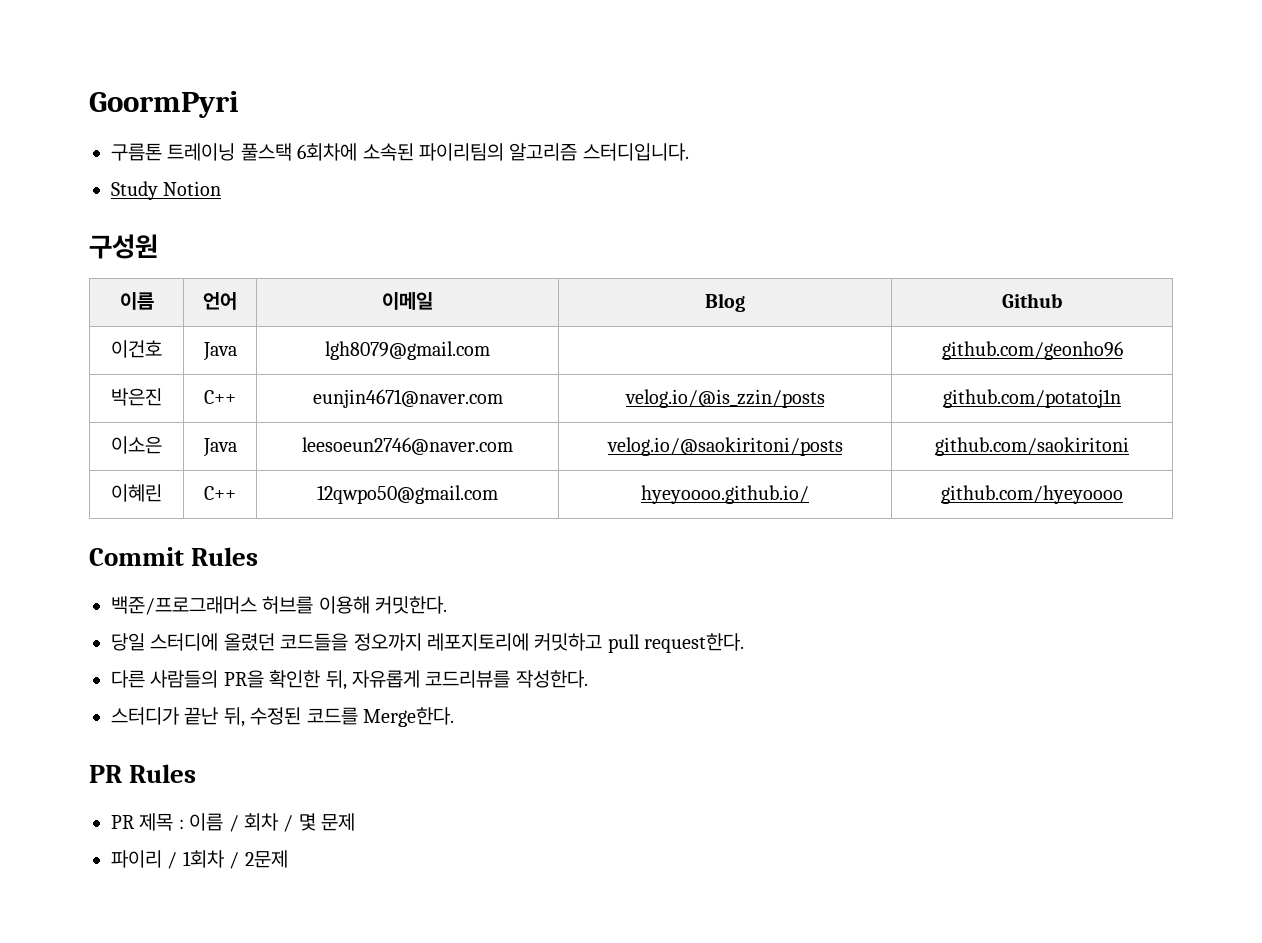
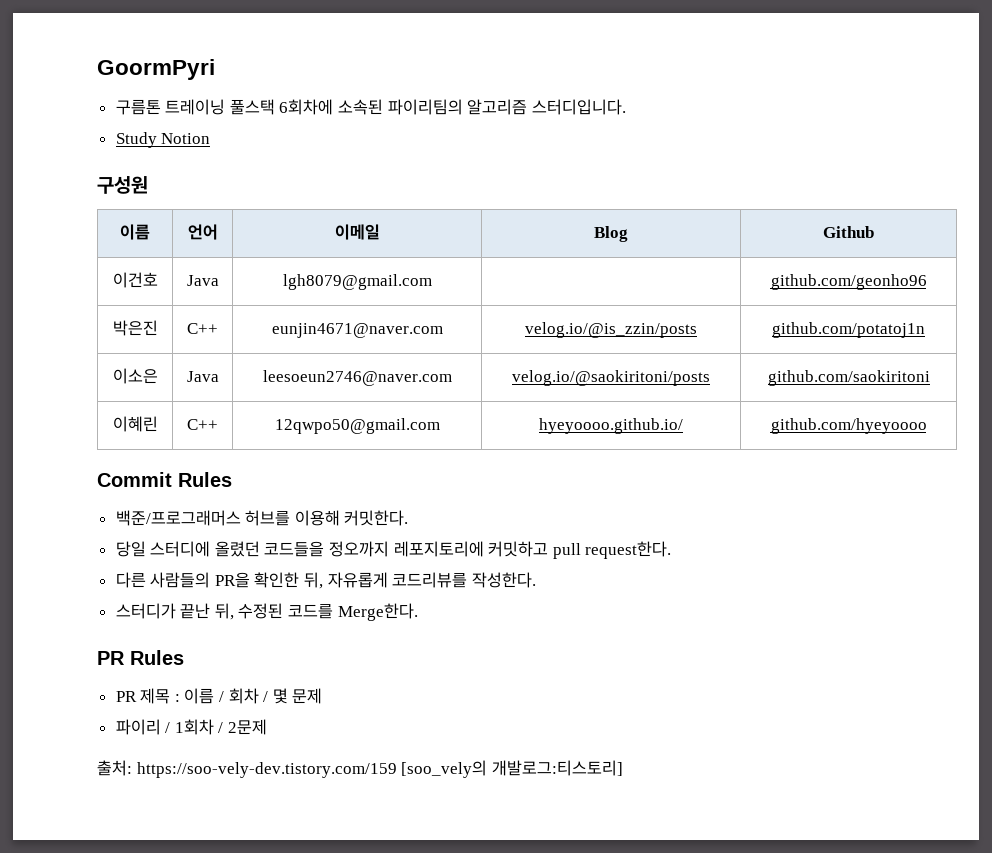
+ 출처: https://soo-vely-dev.tistory.com/159 [soo_vely의 개발로그:티스토리]

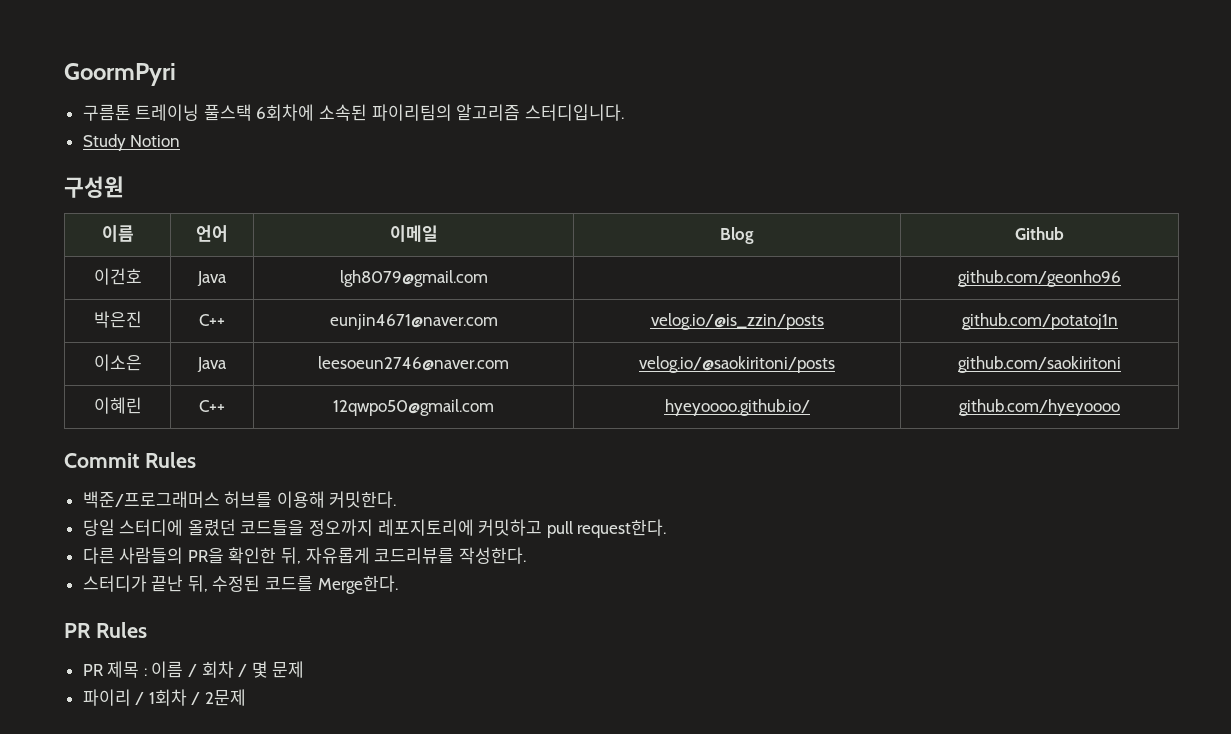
- 출처: https://soo-vely-dev.tistory.com/159 [soo_vely의 개발로그:티스토리]

